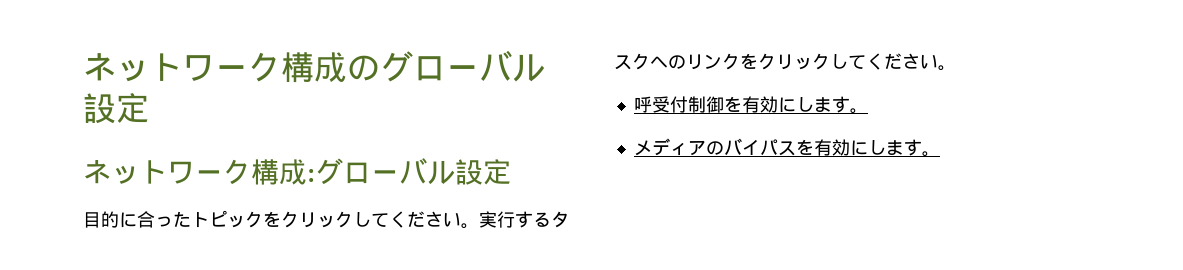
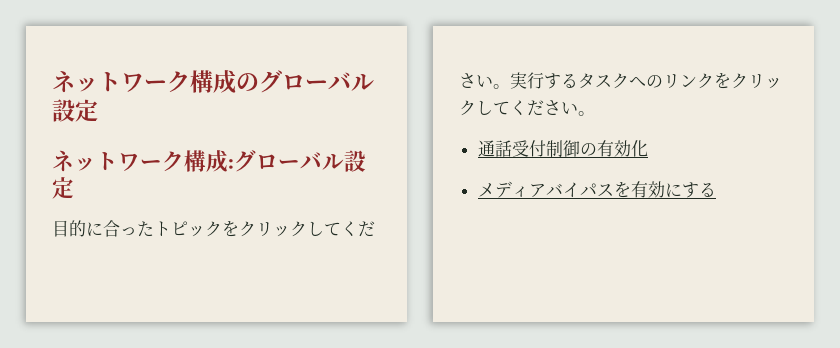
- 呼受付制御を有効にします。
+ 通話受付制御の有効化
- メディアのバイパスを有効にします。
+ メディアバイパスを有効にする

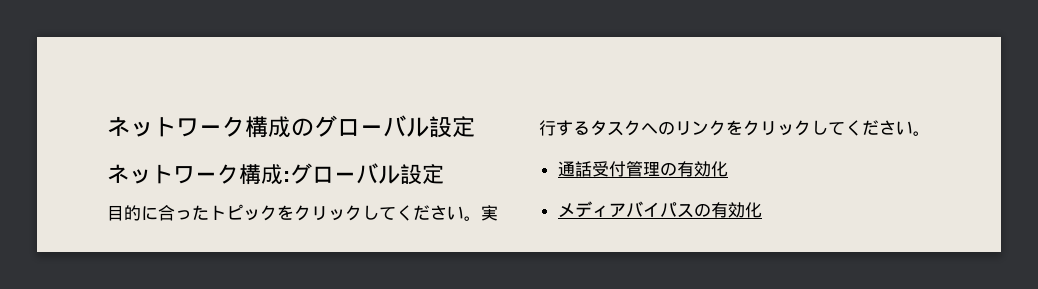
- 通話受付制御の有効化
+ 通話受付管理の有効化
- メディアバイパスを有効にする
+ メディアバイパスの有効化

